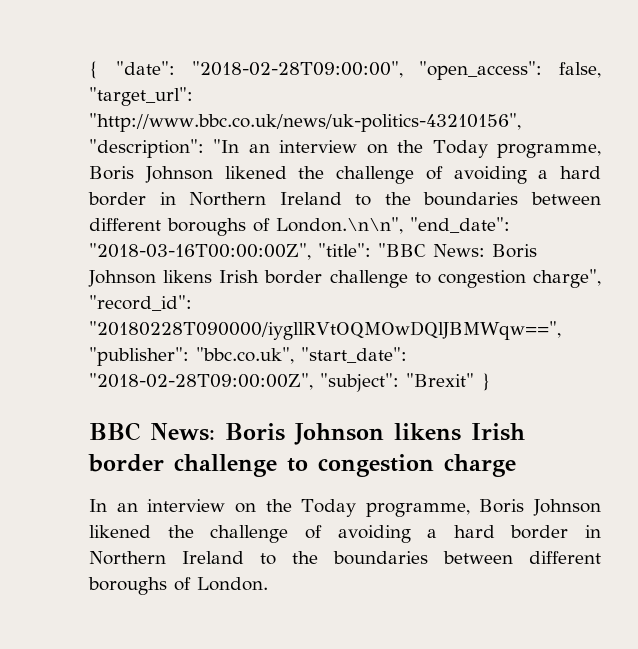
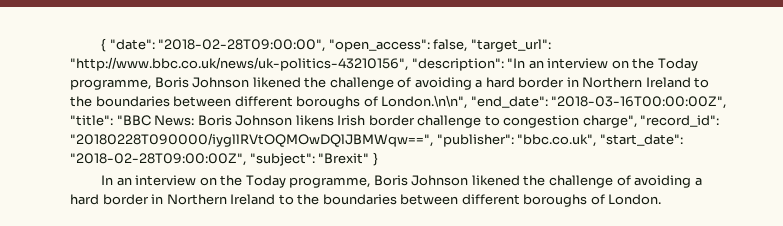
- BBC News: Boris Johnson likens Irish border challenge to congestion charge

